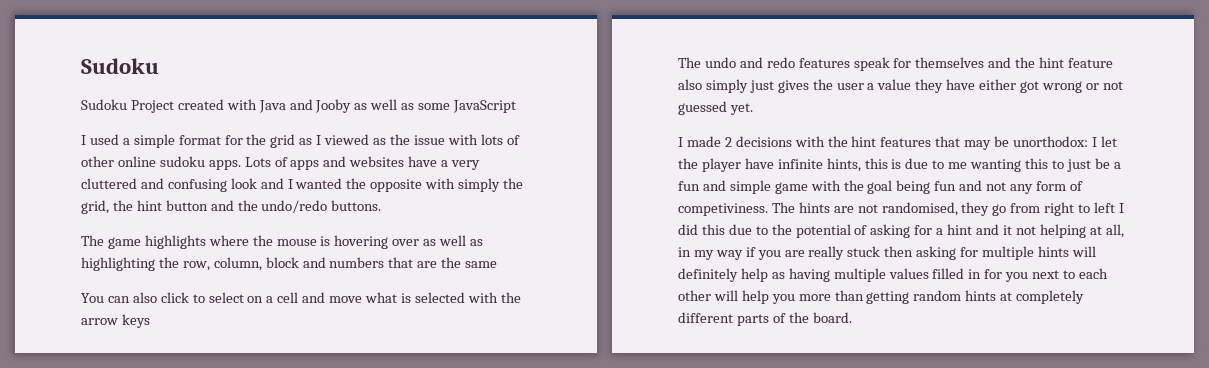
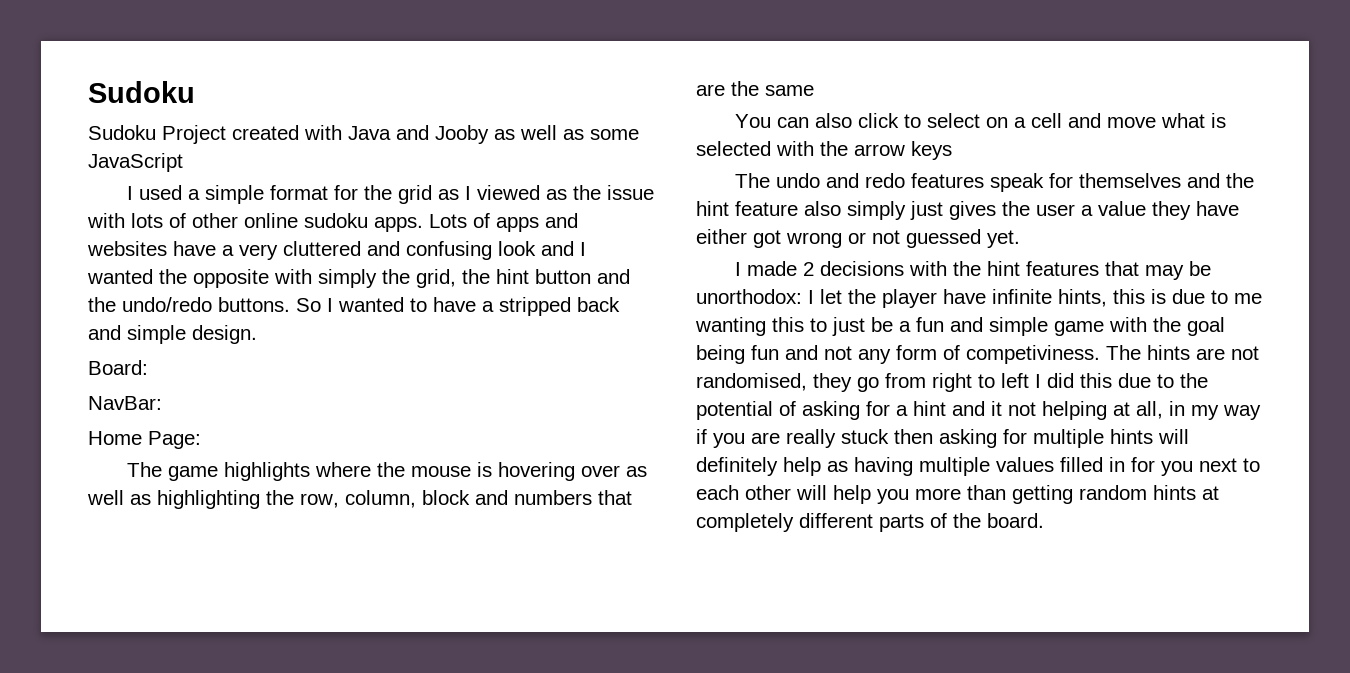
+ So I wanted to have a stripped back and simple design.
+ Board:
+ NavBar:
+ Home Page:

